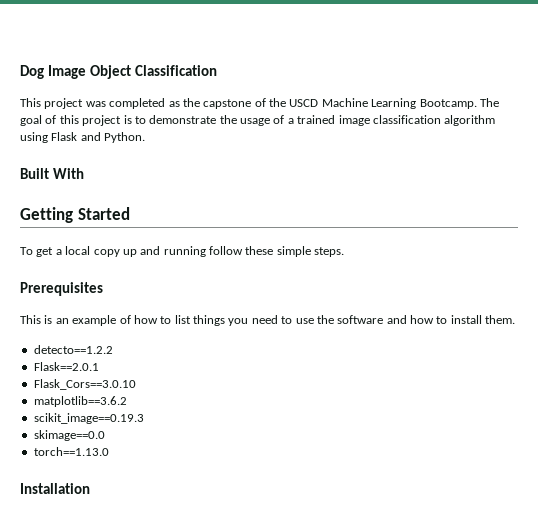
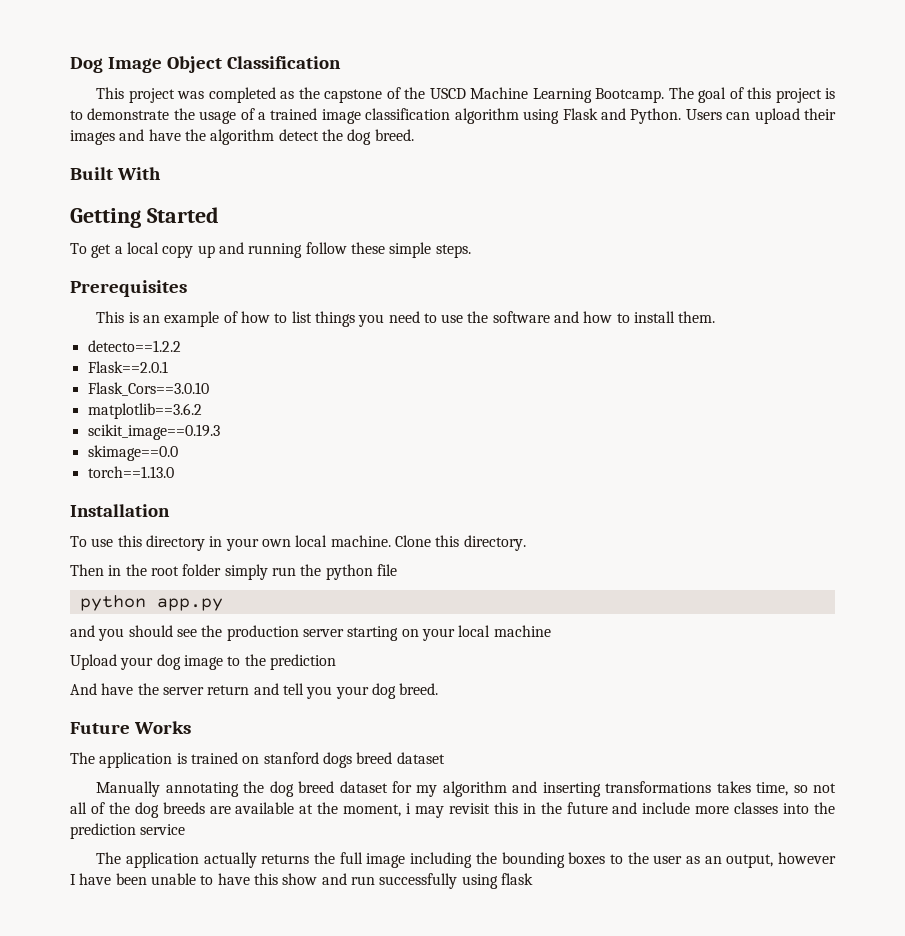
+ Users can upload their images and have the algorithm detect the dog breed.
+ To use this directory in your own local machine. Clone this directory.
+ Then in the root folder simply run the python file
+ python app.py
+ and you should see the production server starting on your local machine
+ Upload your dog image to the prediction
+ And have the server return and tell you your dog breed.
+ Future Works
+ The application is trained on stanford dogs breed dataset
+ Manually annotating the dog breed dataset for my algorithm and inserting transformations takes time, so not all of the dog breeds are available at the moment, i may revisit this in the future and include more classes into the prediction service
+ The application actually returns the full image including the bounding boxes to the user as an output, however I have been unable to have this show and run successfully using flask

